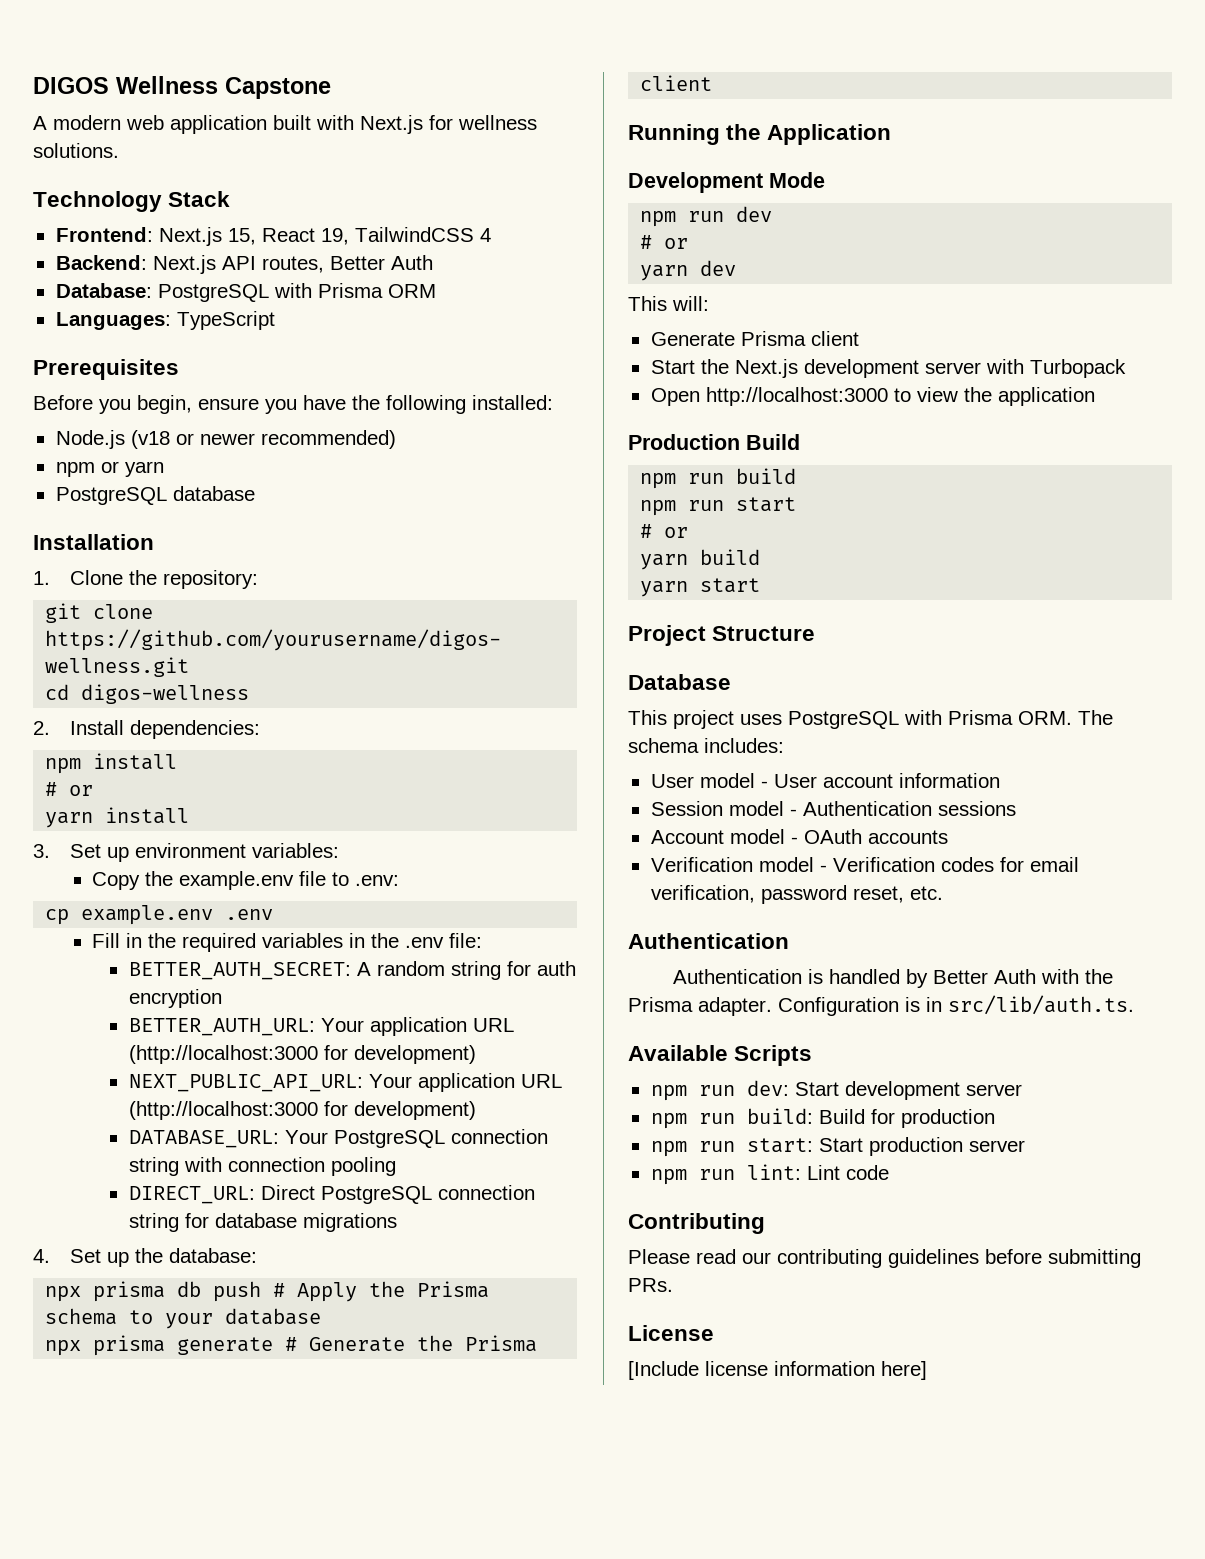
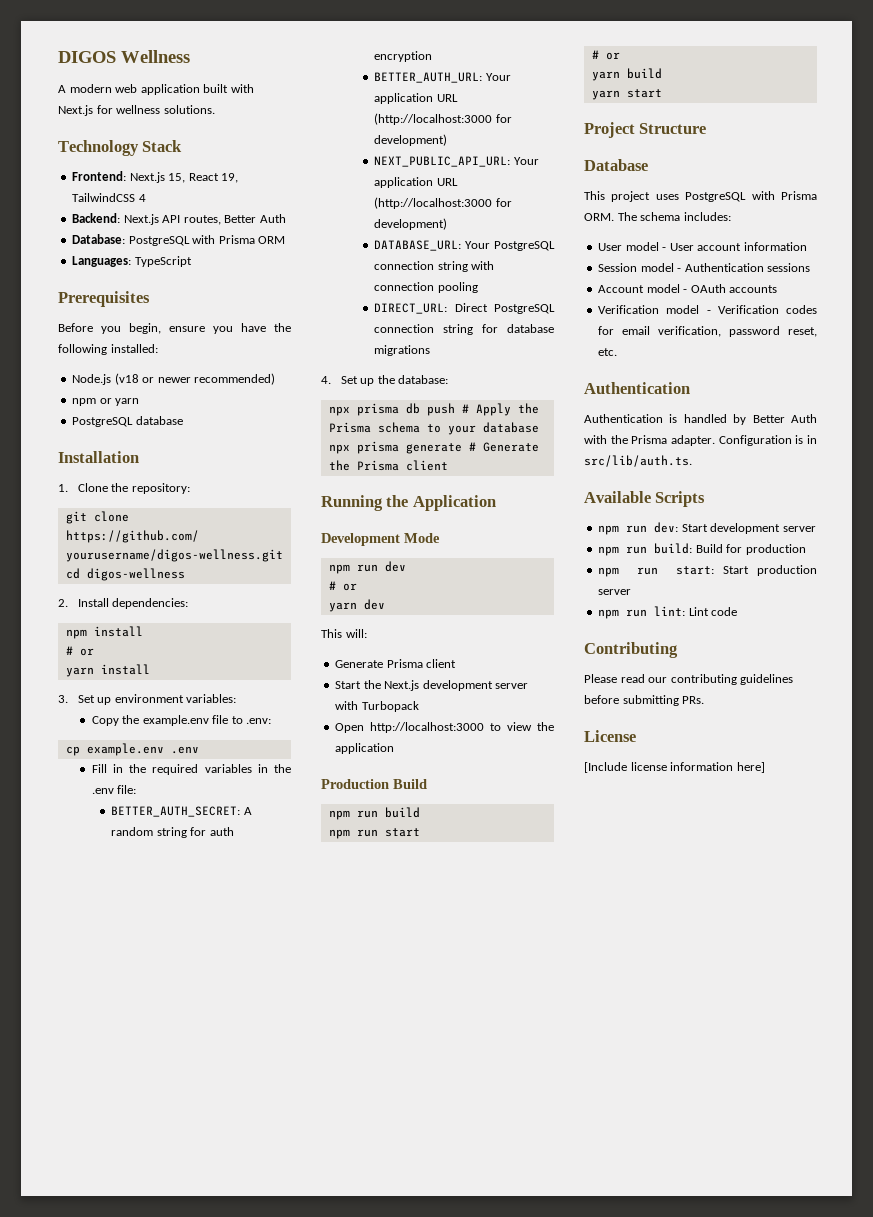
- DIGOS Wellness Capstone
+ DIGOS Wellness

